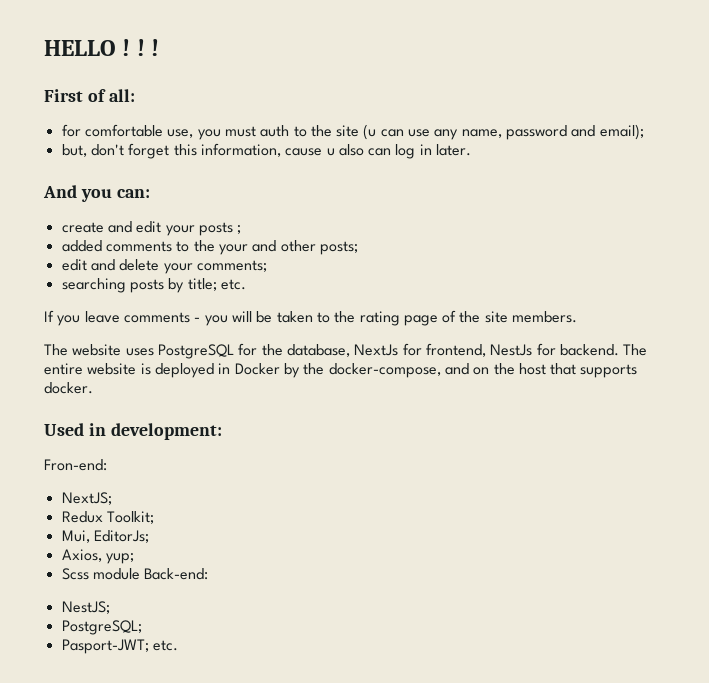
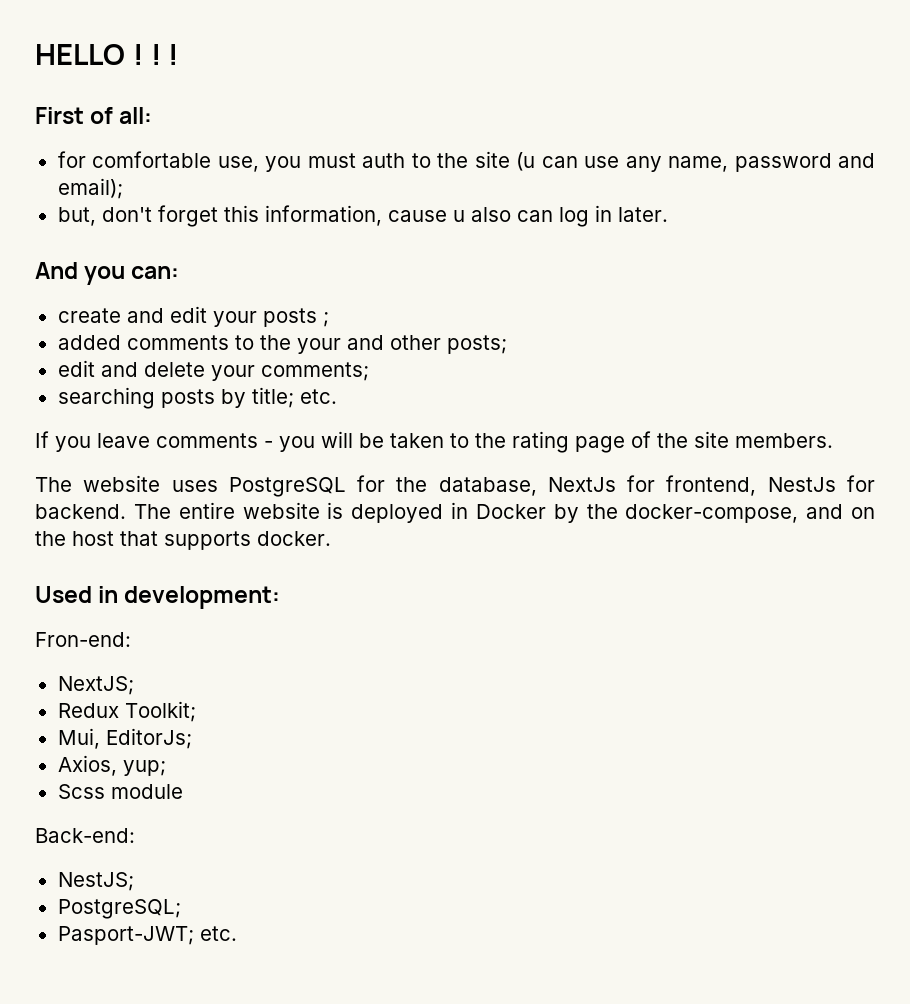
- Scss module Back-end:
+ Scss module
+ Back-end:

